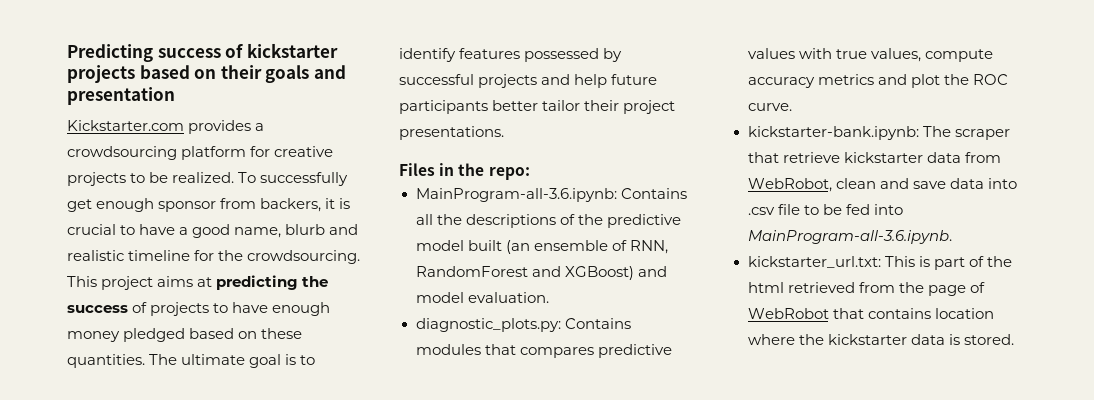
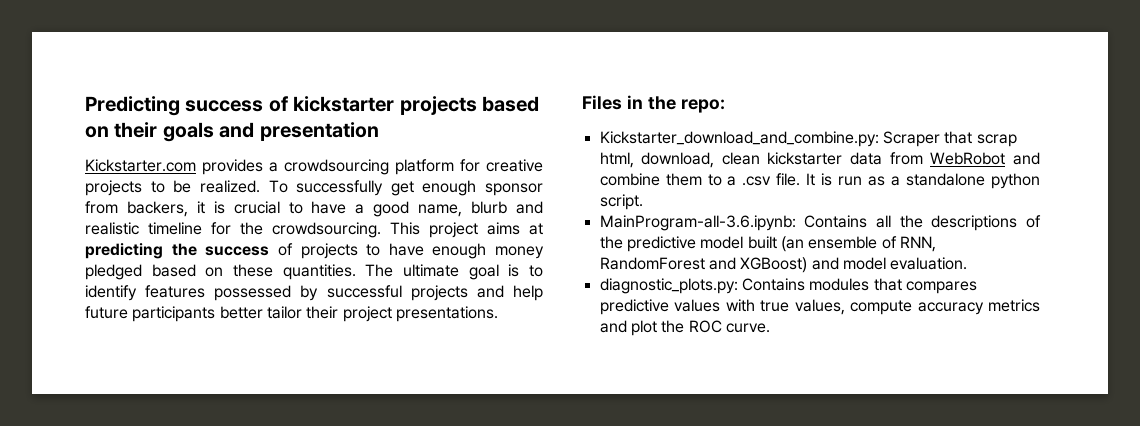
+ Kickstarter_download_and_combine.py: Scraper that scrap html, download, clean kickstarter data from WebRobot and combine them to a .csv file. It is run as a standalone python script.
- kickstarter-bank.ipynb: The scraper that retrieve kickstarter data from WebRobot, clean and save data into .csv file to be fed into MainProgram-all-3.6.ipynb.
- kickstarter_url.txt: This is part of the html retrieved from the page of WebRobot that contains location where the kickstarter data is stored.

